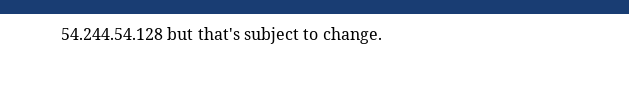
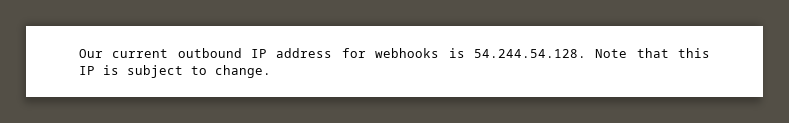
- 54.244.54.128 but that's subject to change.
+ Our current outbound IP address for webhooks is 54.244.54.128. Note that this IP is subject to change.

